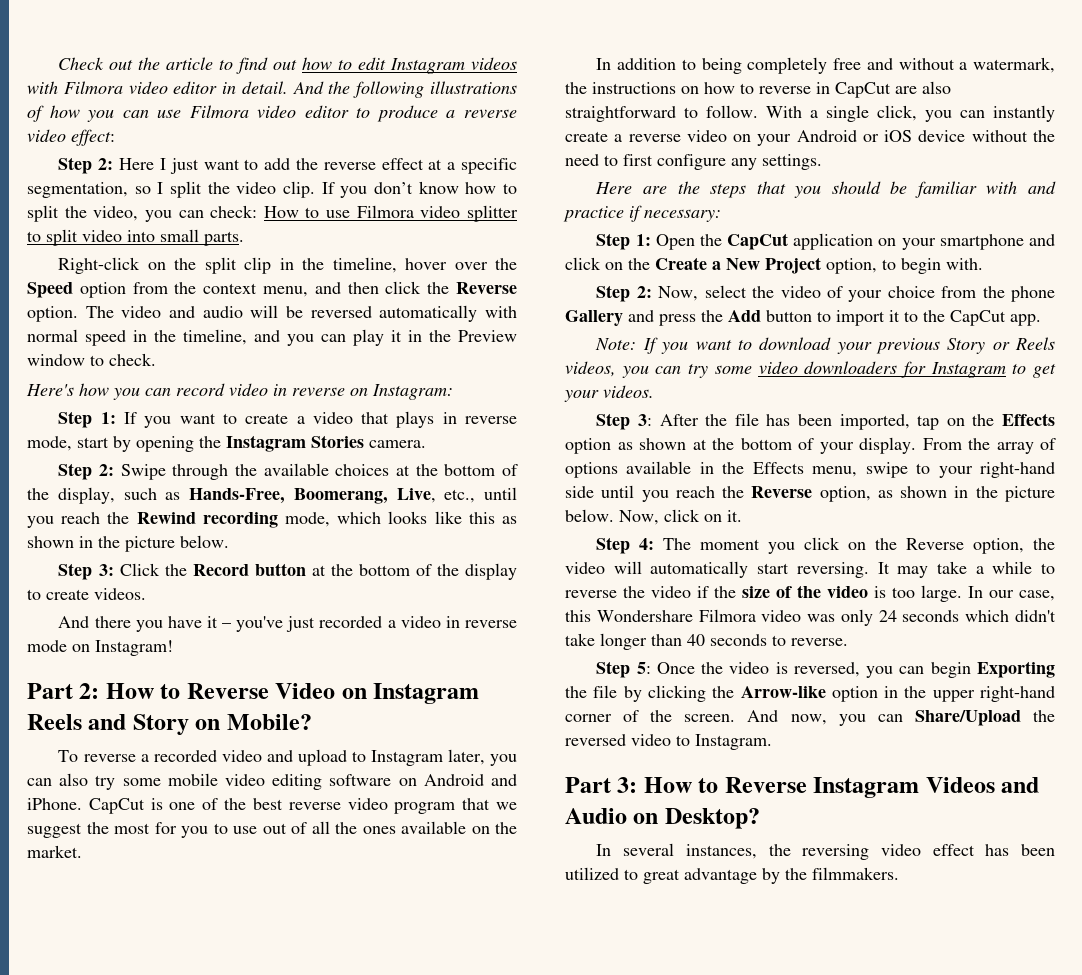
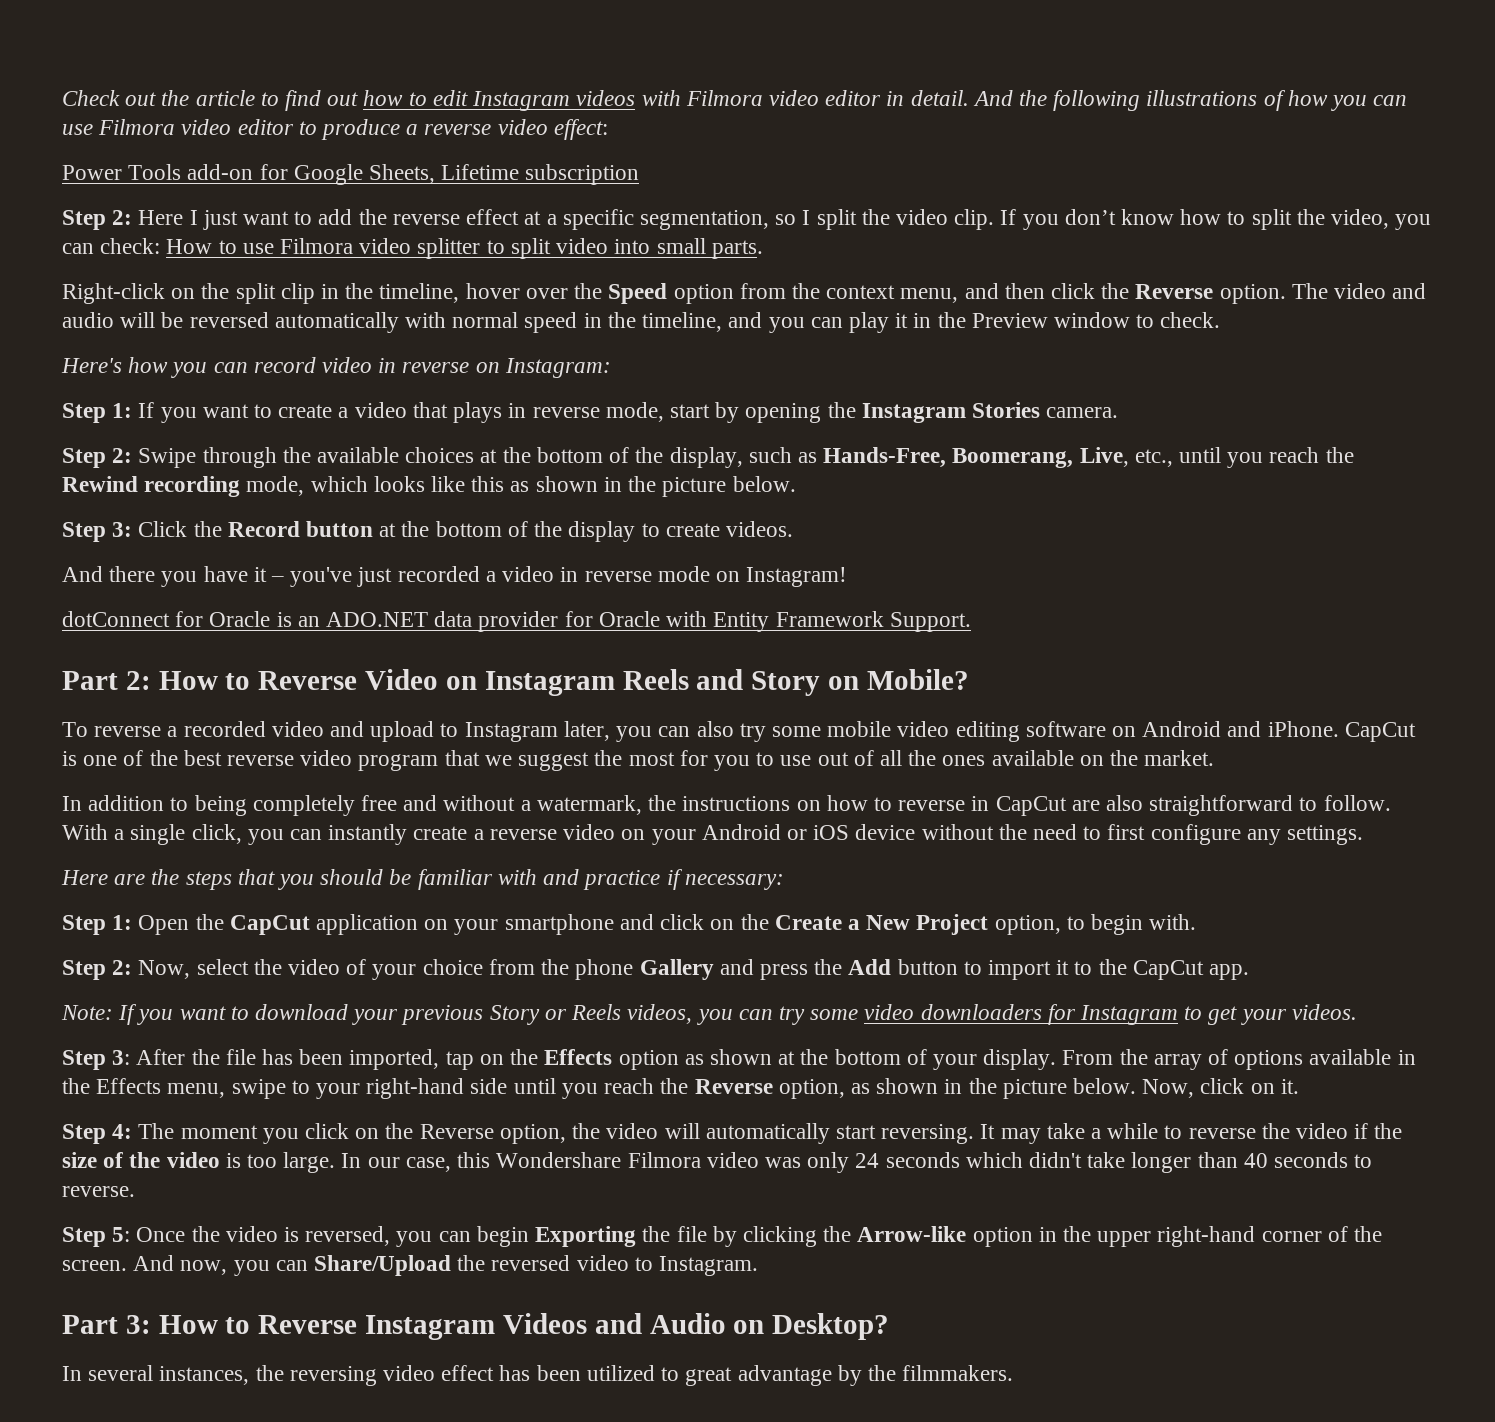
+ Power Tools add-on for Google Sheets, Lifetime subscription
+ dotConnect for Oracle is an ADO.NET data provider for Oracle with Entity Framework Support.

